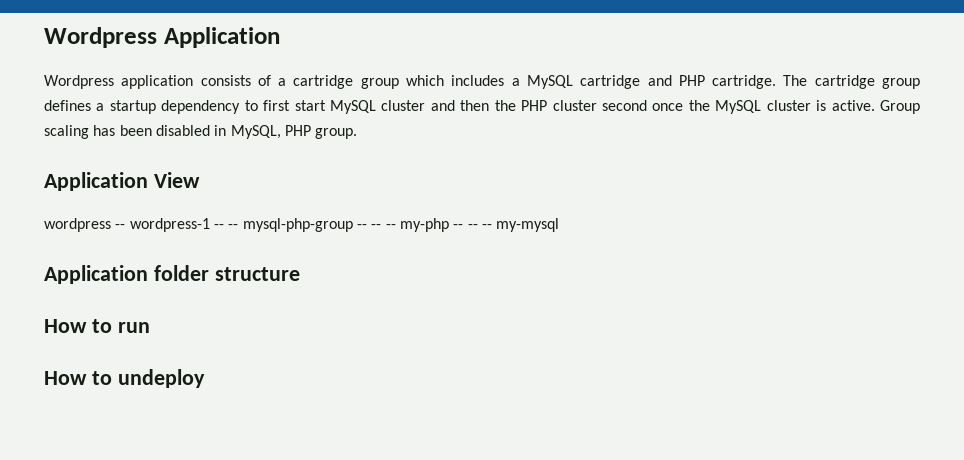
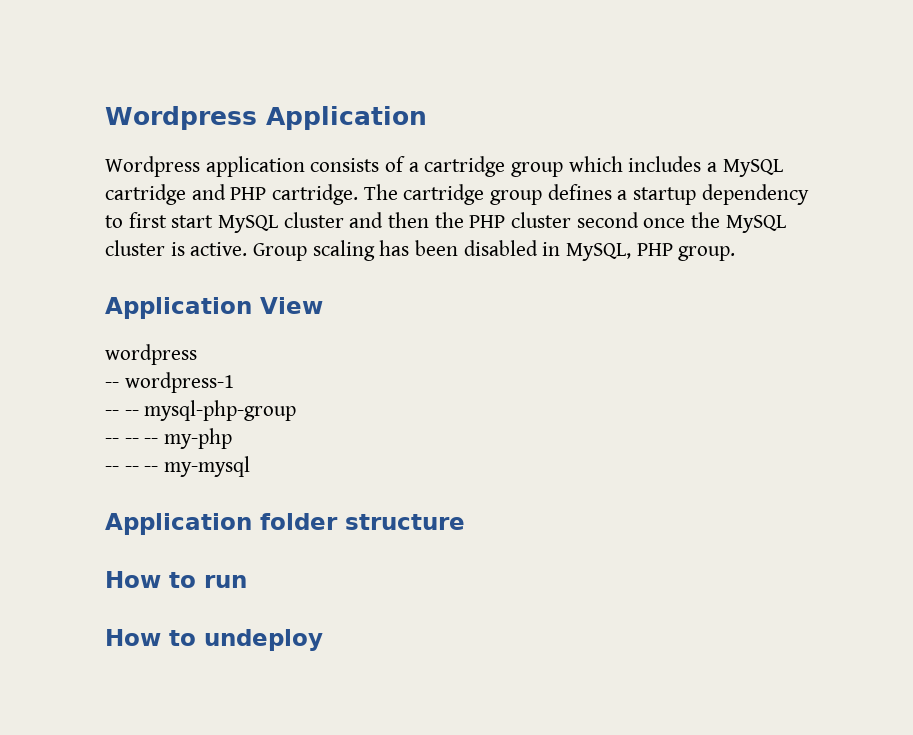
- wordpress -- wordpress-1 -- -- mysql-php-group -- -- -- my-php -- -- -- my-mysql
+ wordpress
+ -- wordpress-1
+ -- -- mysql-php-group
+ -- -- -- my-php
+ -- -- -- my-mysql

